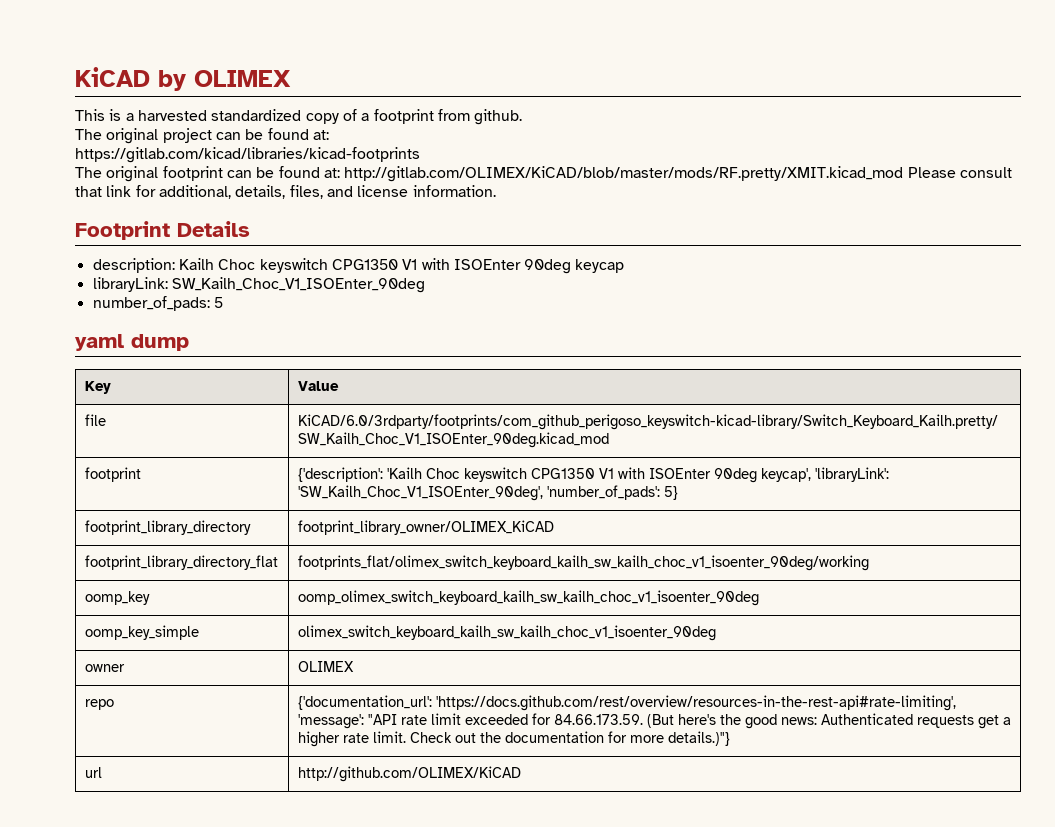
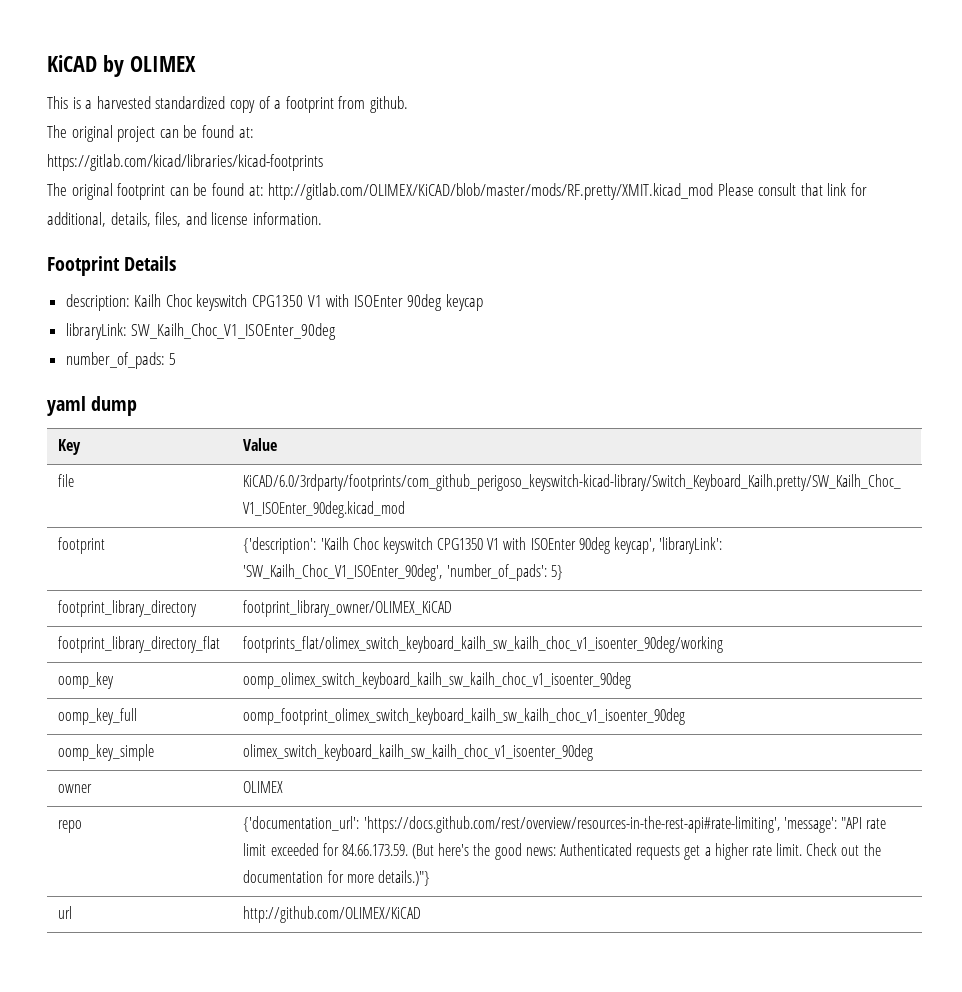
+ oomp_key_full | oomp_footprint_olimex_switch_keyboard_kailh_sw_kailh_choc_v1_isoenter_90deg

